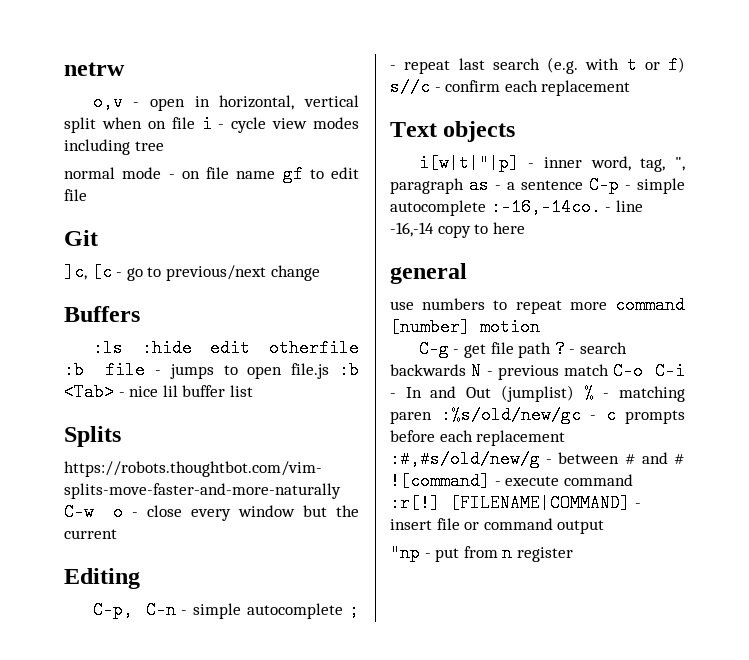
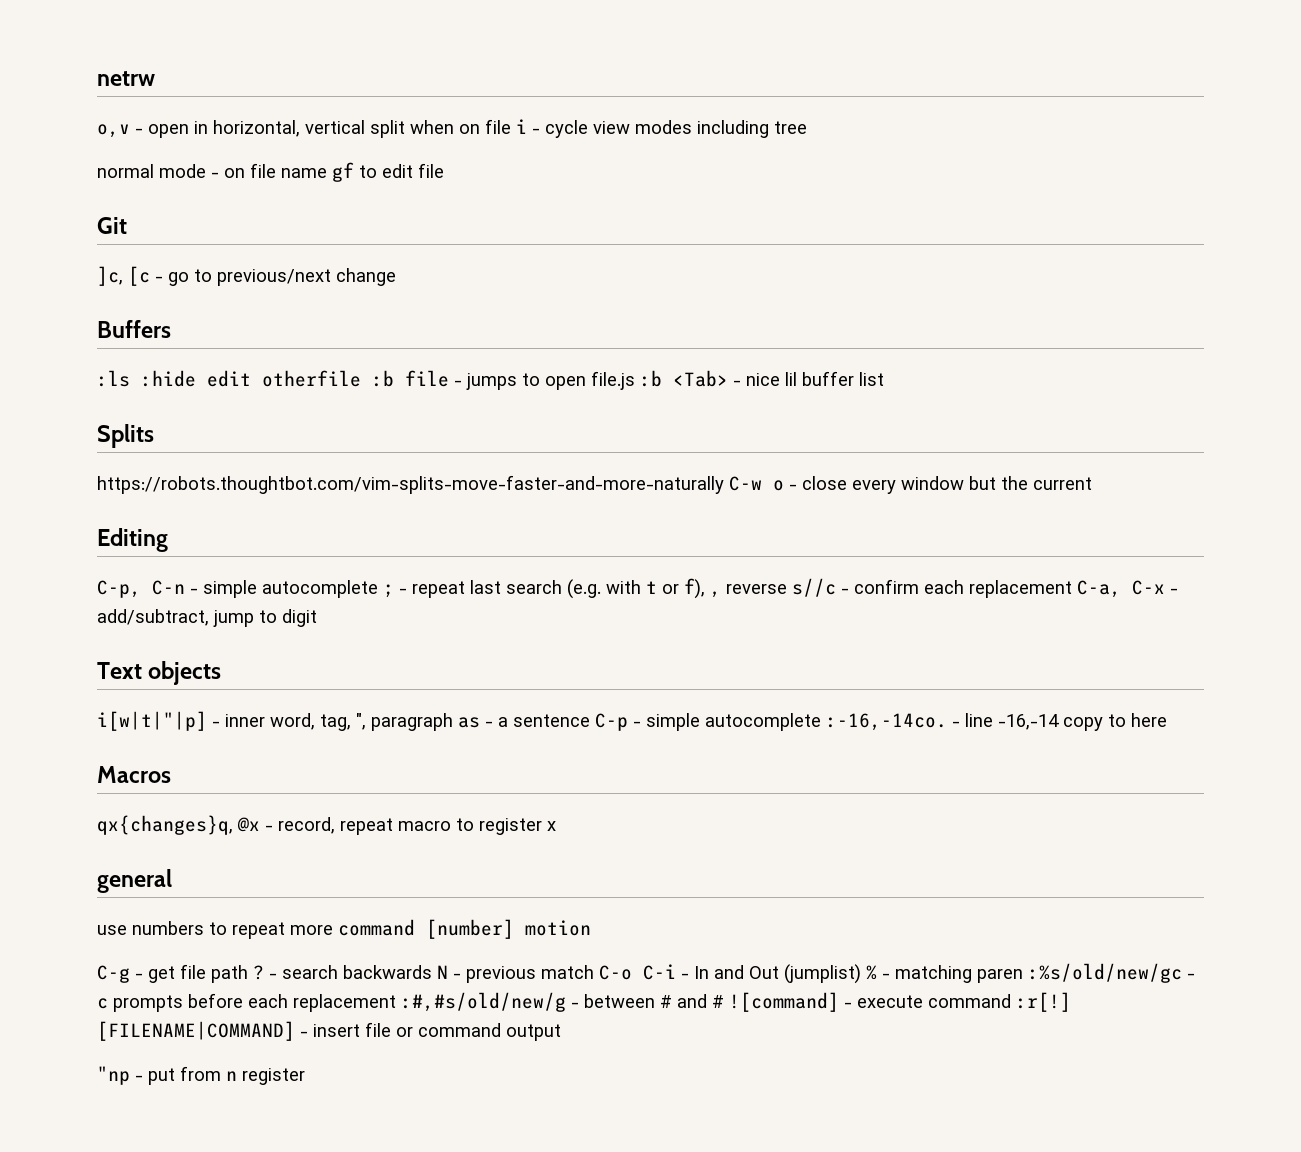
- C-p, C-n - simple autocomplete ; - repeat last search (e.g. with t or f) s//c - confirm each replacement
+ C-p, C-n - simple autocomplete ; - repeat last search (e.g. with t or f), , reverse s//c - confirm each replacement C-a, C-x - add/subtract, jump to digit
+ Macros
+ qx{changes}q, @x - record, repeat macro to register x

